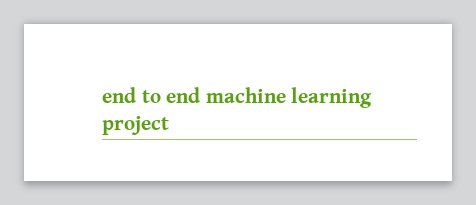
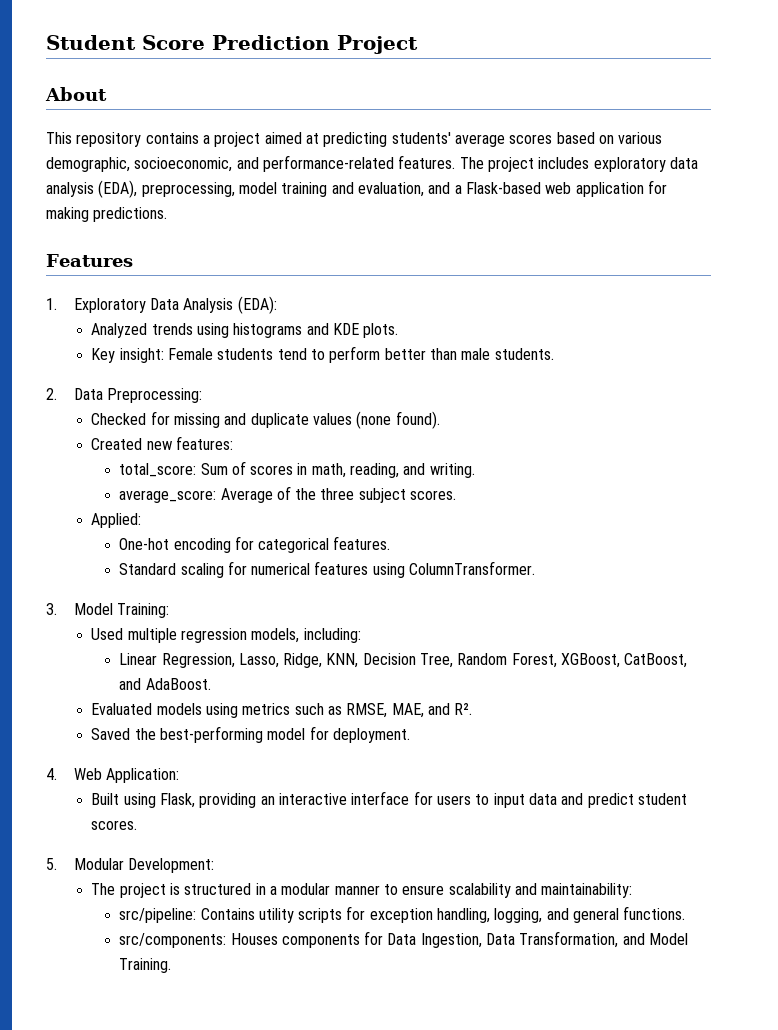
- end to end machine learning project
+ Student Score Prediction Project
+ About
+ This repository contains a project aimed at predicting students' average scores based on various demographic, socioeconomic, and performance-related features. The project includes exploratory data analysis (EDA), preprocessing, model training and evaluation, and a Flask-based web application for making predictions.
+ Features
+ 1. Exploratory Data Analysis (EDA):
+ Analyzed trends using histograms and KDE plots.
+ Key insight: Female students tend to perform better than male students.
+ 2. Data Preprocessing:
+ Checked for missing and duplicate values (none found).
+ Created new features:
+ total_score: Sum of scores in math, reading, and writing.
+ average_score: Average of the three subject scores.
+ Applied:
+ One-hot encoding for categorical features.
+ Standard scaling for numerical features using ColumnTransformer.
+ 3. Model Training:
+ Used multiple regression models, including:
+ Linear Regression, Lasso, Ridge, KNN, Decision Tree, Random Forest, XGBoost, CatBoost, and AdaBoost.
+ Evaluated models using metrics such as RMSE, MAE, and R².
+ Saved the best-performing model for deployment.
+ 4. Web Application:
+ Built using Flask, providing an interactive interface for users to input data and predict student scores.
+ 5. Modular Development:
+ The project is structured in a modular manner to ensure scalability and maintainability:
+ src/pipeline: Contains utility scripts for exception handling, logging, and general functions.
+ src/components: Houses components for Data Ingestion, Data Transformation, and Model Training.

